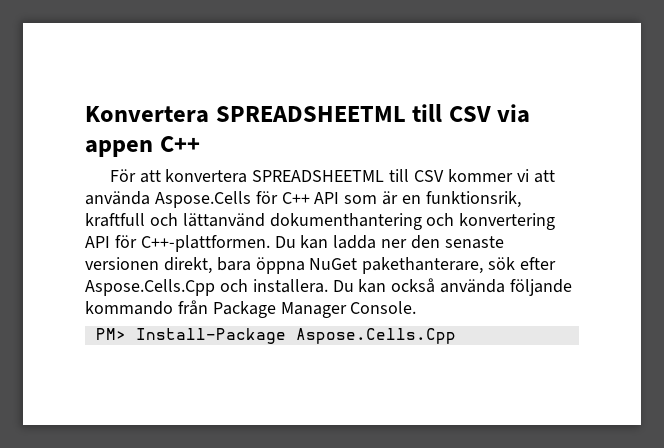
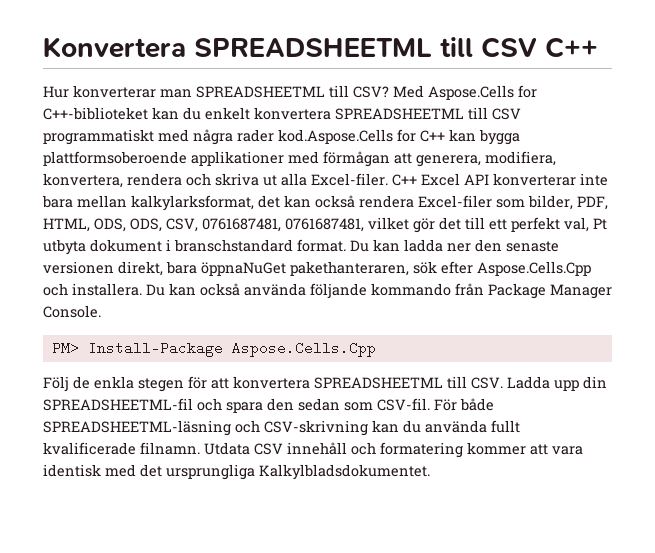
- Konvertera SPREADSHEETML till CSV via appen C++
+ Konvertera SPREADSHEETML till CSV C++
- För att konvertera SPREADSHEETML till CSV kommer vi att använda Aspose.Cells för C++ API som är en funktionsrik, kraftfull och lättanvänd dokumenthantering och konvertering API för C++-plattformen.
+ Hur konverterar man SPREADSHEETML till CSV? Med Aspose.Cells for C++-biblioteket kan du enkelt konvertera SPREADSHEETML till CSV programmatiskt med några rader kod.Aspose.Cells for C++ kan bygga plattformsoberoende applikationer med förmågan att generera, modifiera, konvertera, rendera och skriva ut alla Excel-filer. C++ Excel API konverterar inte bara mellan kalkylarksformat, det kan också rendera Excel-filer som bilder, PDF, HTML, ODS, ODS, CSV, 0761687481, 0761687481, vilket gör det till ett perfekt val, Pt utbyta dokument i branschstandard format.
- Du kan ladda ner den senaste versionen direkt, bara öppna NuGet pakethanterare, sök efter Aspose.Cells.Cpp och installera.
+ Du kan ladda ner den senaste versionen direkt, bara öppnaNuGet pakethanteraren, sök efter Aspose.Cells.Cpp och installera.
+ Följ de enkla stegen för att konvertera SPREADSHEETML till CSV. Ladda upp din SPREADSHEETML-fil och spara den sedan som CSV-fil. För både SPREADSHEETML-läsning och CSV-skrivning kan du använda fullt kvalificerade filnamn. Utdata CSV innehåll och formatering kommer att vara identisk med det ursprungliga Kalkylbladsdokumentet.

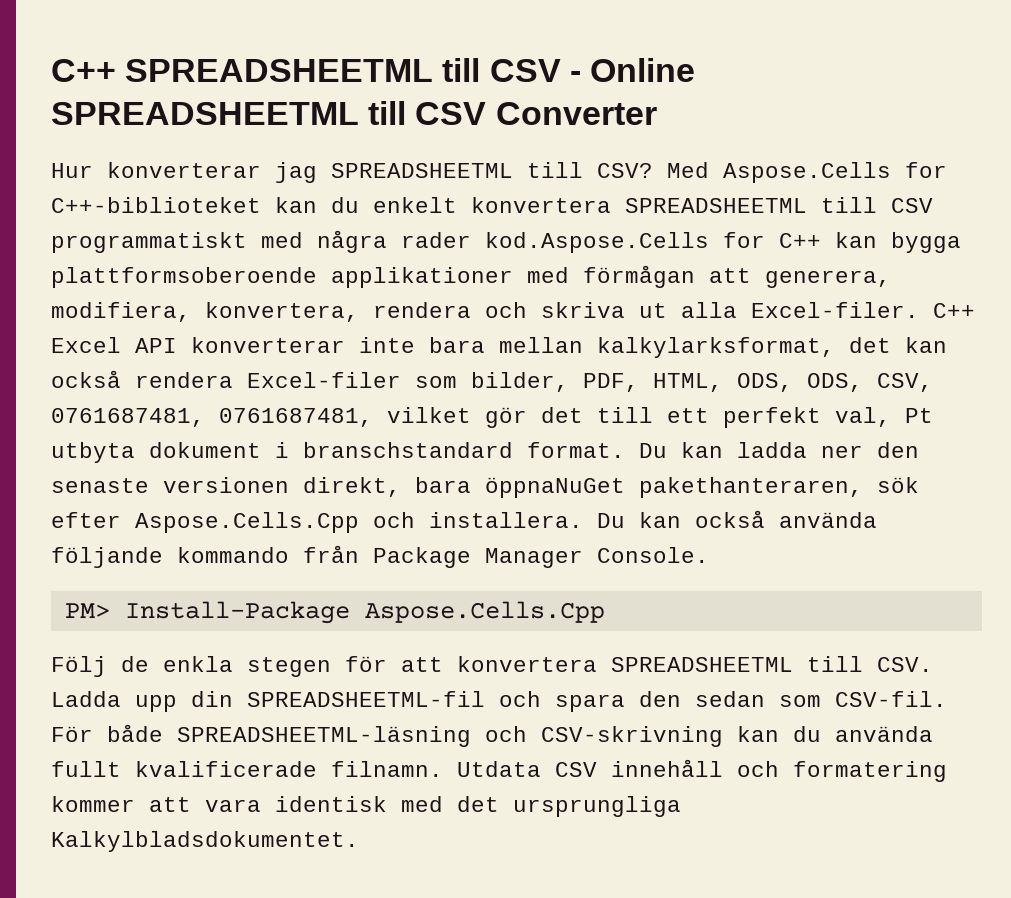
- Konvertera SPREADSHEETML till CSV C++
+ C++ SPREADSHEETML till CSV - Online SPREADSHEETML till CSV Converter
- Hur konverterar man SPREADSHEETML till CSV?
+ Hur konverterar jag SPREADSHEETML till CSV?

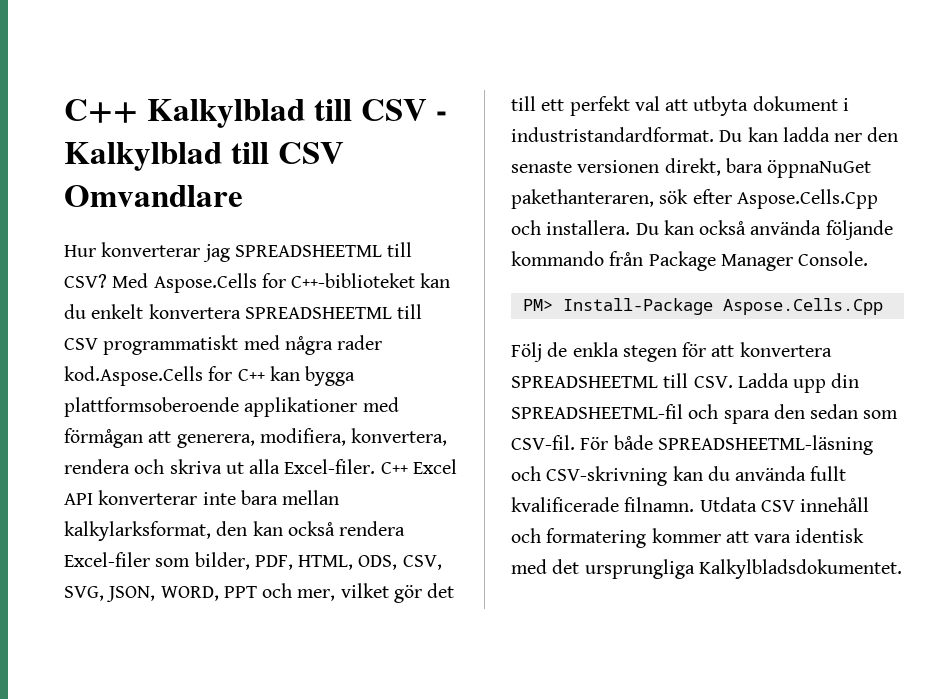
- C++ SPREADSHEETML till CSV - Online SPREADSHEETML till CSV Converter
+ C++ Kalkylblad till CSV - Kalkylblad till CSV Omvandlare
- C++ Excel API konverterar inte bara mellan kalkylarksformat, det kan också rendera Excel-filer som bilder, PDF, HTML, ODS, ODS, CSV, 0761687481, 0761687481, vilket gör det till ett perfekt val, Pt utbyta dokument i branschstandard format.
+ C++ Excel API konverterar inte bara mellan kalkylarksformat, den kan också rendera Excel-filer som bilder, PDF, HTML, ODS, CSV, SVG, JSON, WORD, PPT och mer, vilket gör det till ett perfekt val att utbyta dokument i industristandardformat.

